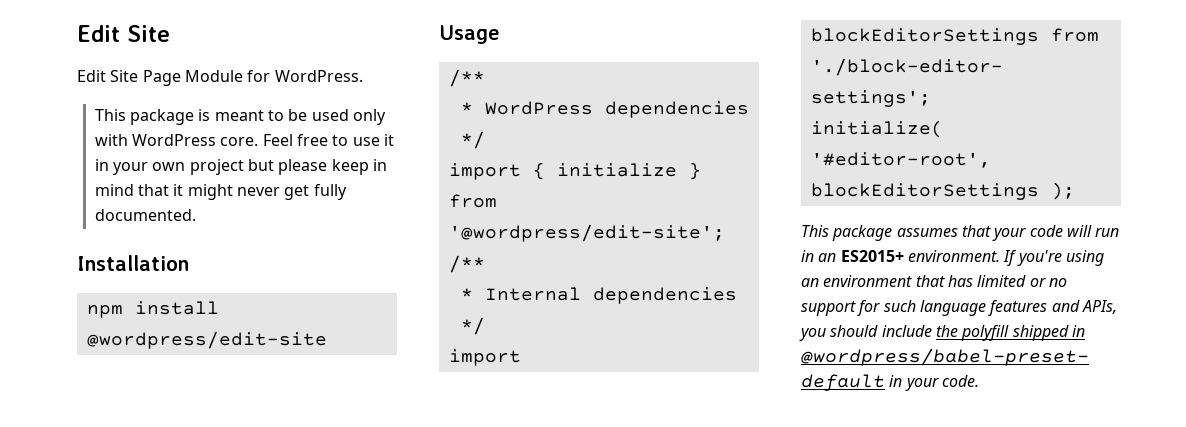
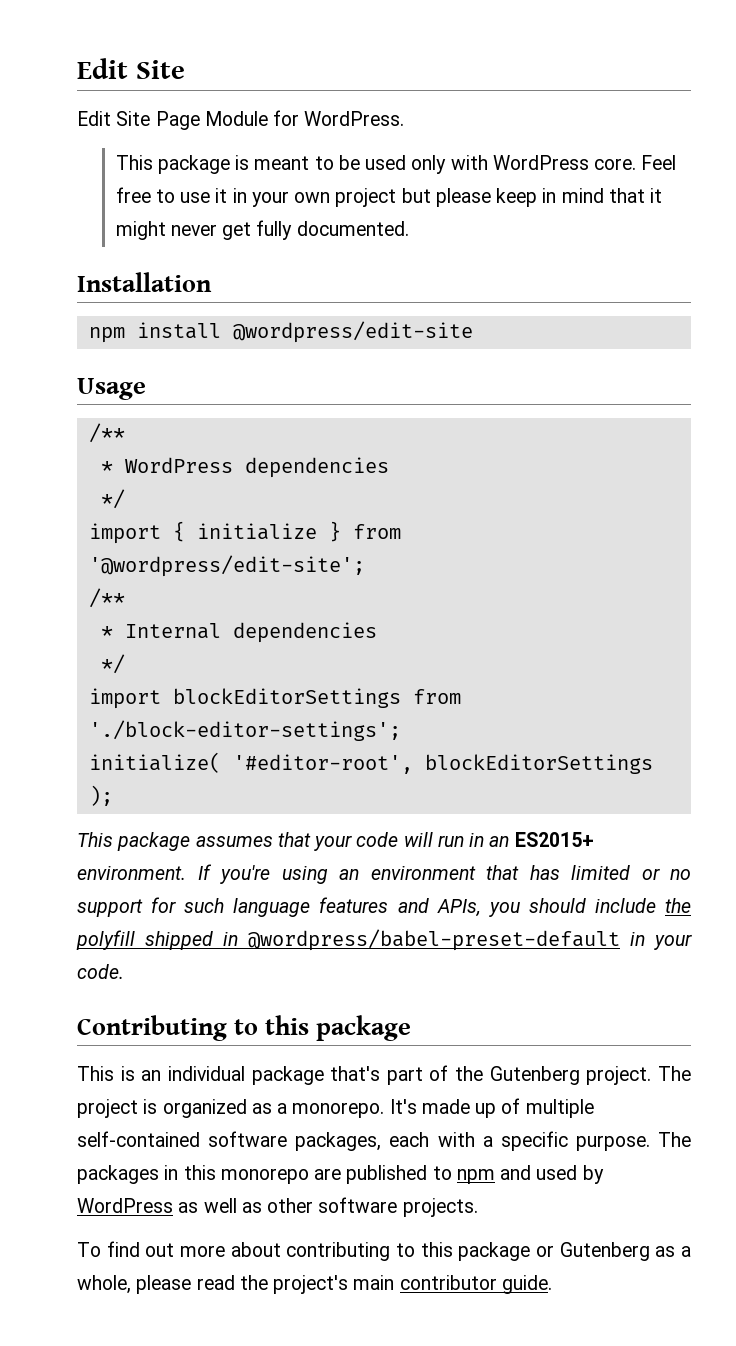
+ Contributing to this package
+ This is an individual package that's part of the Gutenberg project. The project is organized as a monorepo. It's made up of multiple self-contained software packages, each with a specific purpose. The packages in this monorepo are published to npm and used by WordPress as well as other software projects.
+ To find out more about contributing to this package or Gutenberg as a whole, please read the project's main contributor guide.

